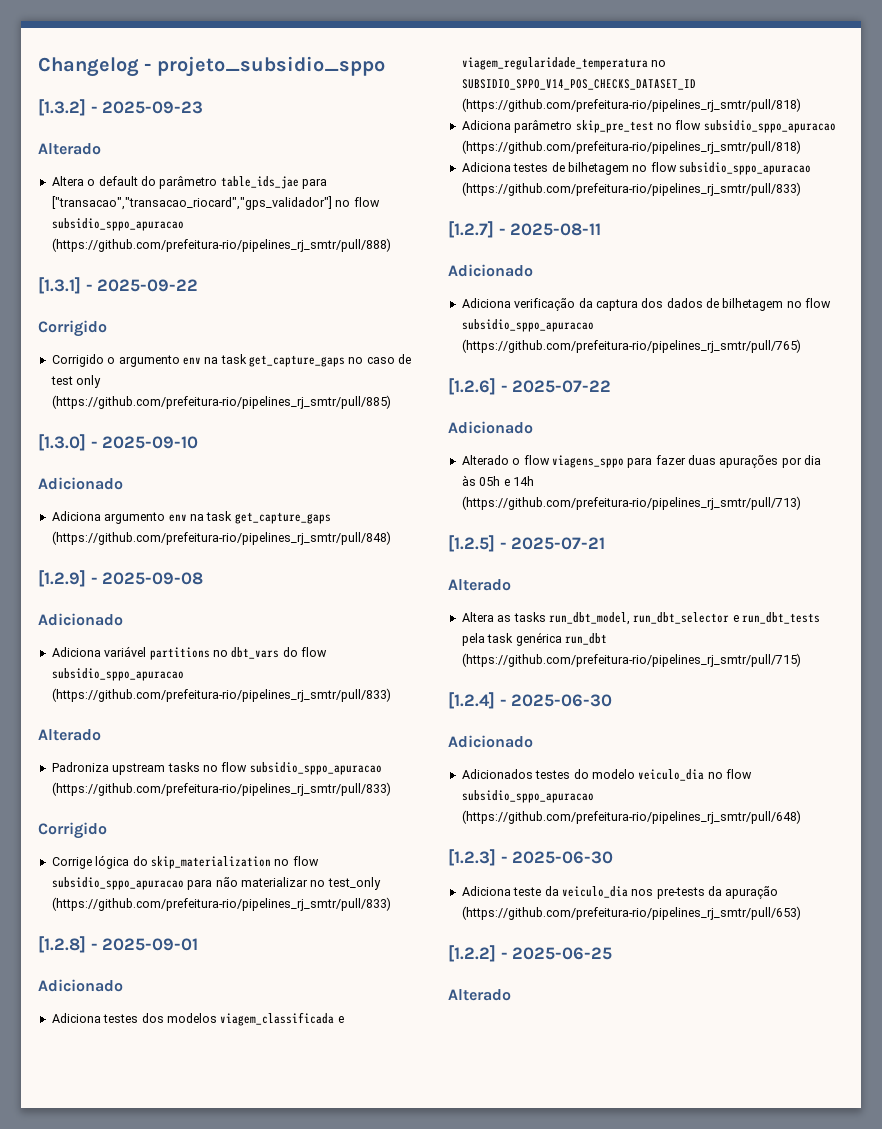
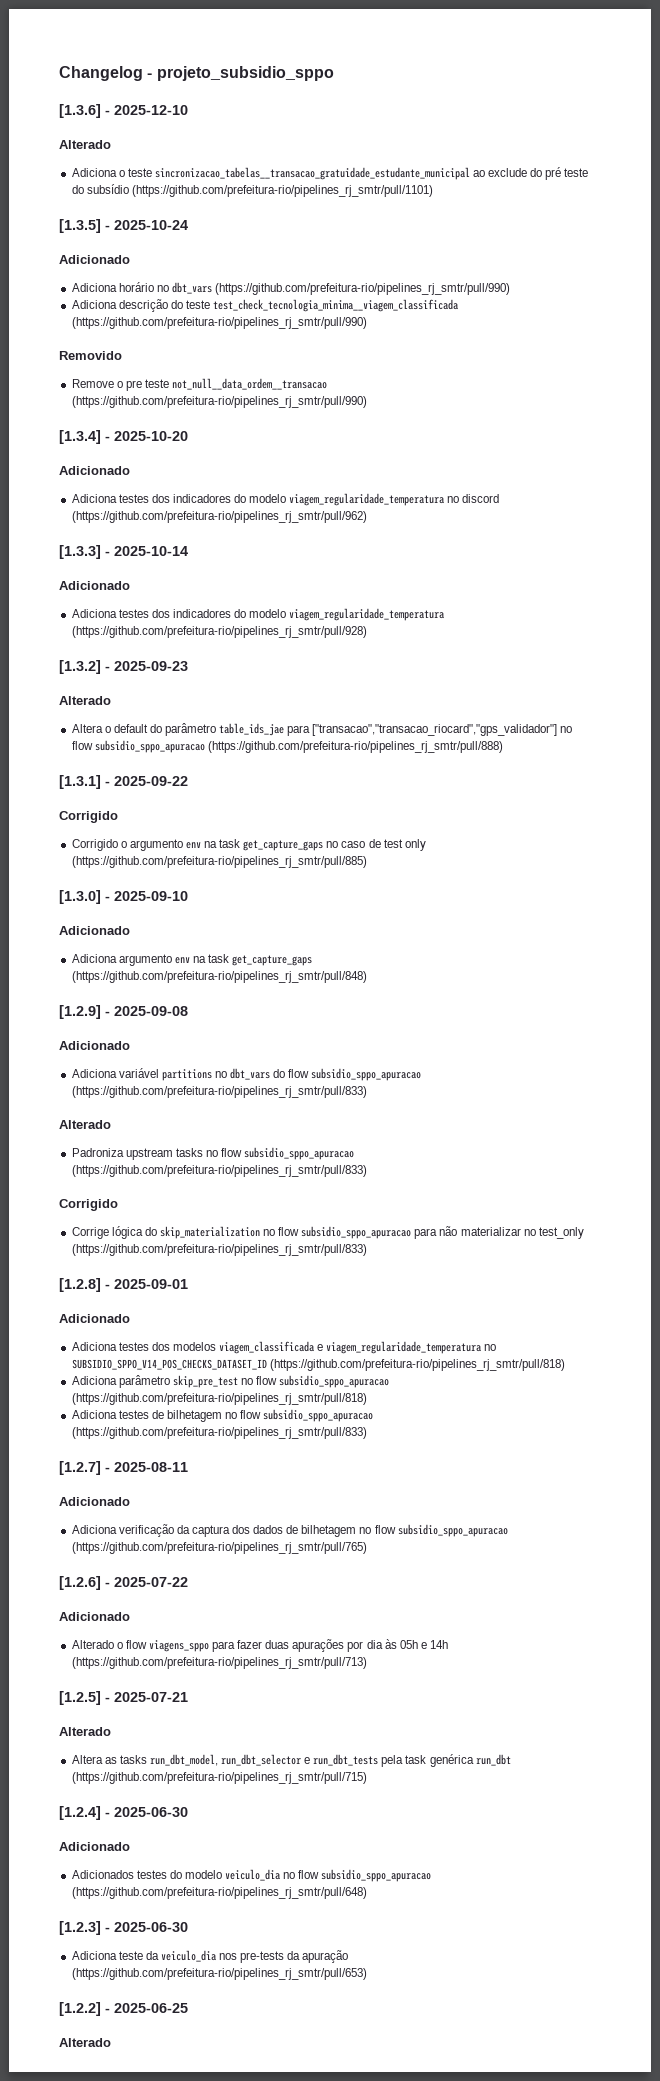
+ [1.3.6] - 2025-12-10
+ Alterado
+ Adiciona o teste sincronizacao_tabelas__transacao_gratuidade_estudante_municipal ao exclude do pré teste do subsídio (https://github.com/prefeitura-rio/pipelines_rj_smtr/pull/1101)
+ [1.3.5] - 2025-10-24
+ Adicionado
+ Adiciona horário no dbt_vars (https://github.com/prefeitura-rio/pipelines_rj_smtr/pull/990)
+ Adiciona descrição do teste test_check_tecnologia_minima__viagem_classificada (https://github.com/prefeitura-rio/pipelines_rj_smtr/pull/990)
+ Removido
+ Remove o pre teste not_null__data_ordem__transacao (https://github.com/prefeitura-rio/pipelines_rj_smtr/pull/990)
+ [1.3.4] - 2025-10-20
+ Adicionado
+ Adiciona testes dos indicadores do modelo viagem_regularidade_temperatura no discord (https://github.com/prefeitura-rio/pipelines_rj_smtr/pull/962)
+ [1.3.3] - 2025-10-14
+ Adicionado
+ Adiciona testes dos indicadores do modelo viagem_regularidade_temperatura (https://github.com/prefeitura-rio/pipelines_rj_smtr/pull/928)

